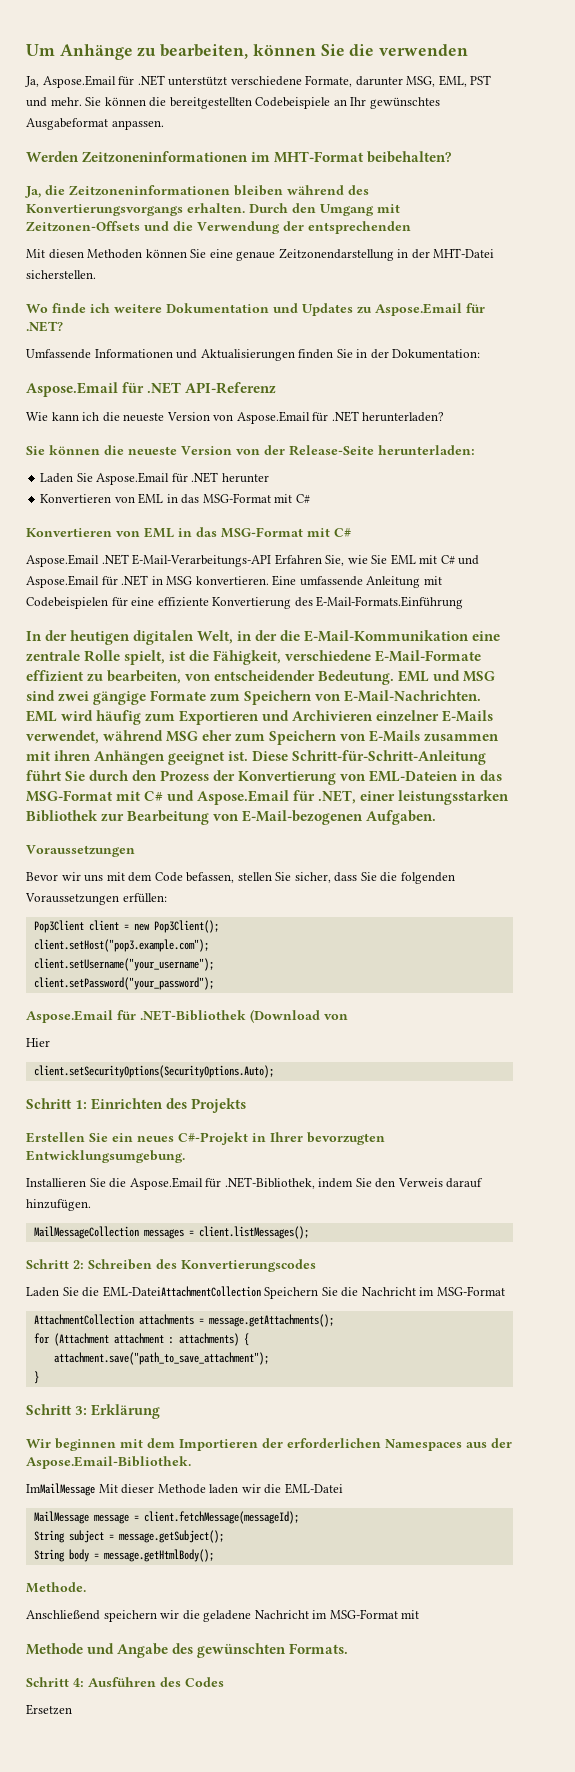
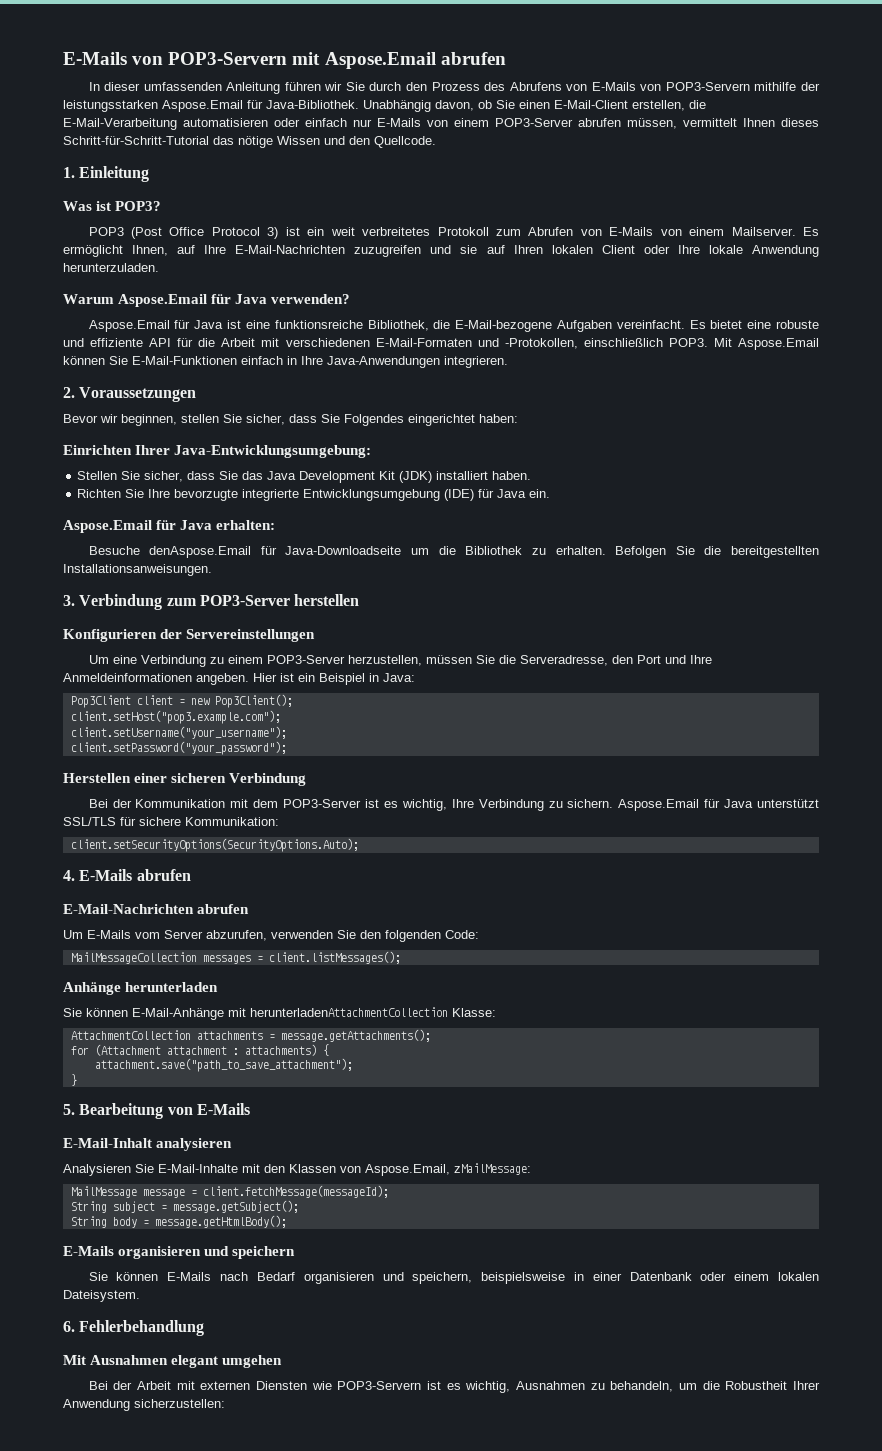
- Um Anhänge zu bearbeiten, können Sie die verwenden
- Ja, Aspose.Email für .NET unterstützt verschiedene Formate, darunter MSG, EML, PST und mehr. Sie können die bereitgestellten Codebeispiele an Ihr gewünschtes Ausgabeformat anpassen.
- Werden Zeitzoneninformationen im MHT-Format beibehalten?
- Ja, die Zeitzoneninformationen bleiben während des Konvertierungsvorgangs erhalten. Durch den Umgang mit Zeitzonen-Offsets und die Verwendung der entsprechenden
- Mit diesen Methoden können Sie eine genaue Zeitzonendarstellung in der MHT-Datei sicherstellen.
- Wo finde ich weitere Dokumentation und Updates zu Aspose.Email für .NET?
- Umfassende Informationen und Aktualisierungen finden Sie in der Dokumentation:
- Aspose.Email für .NET API-Referenz
- Wie kann ich die neueste Version von Aspose.Email für .NET herunterladen?
- Sie können die neueste Version von der Release-Seite herunterladen:
- Laden Sie Aspose.Email für .NET herunter
- Konvertieren von EML in das MSG-Format mit C#
- Konvertieren von EML in das MSG-Format mit C#
- Aspose.Email .NET E-Mail-Verarbeitungs-API Erfahren Sie, wie Sie EML mit C# und Aspose.Email für .NET in MSG konvertieren. Eine umfassende Anleitung mit Codebeispielen für eine effiziente Konvertierung des E-Mail-Formats.Einführung
- In der heutigen digitalen Welt, in der die E-Mail-Kommunikation eine zentrale Rolle spielt, ist die Fähigkeit, verschiedene E-Mail-Formate effizient zu bearbeiten, von entscheidender Bedeutung. EML und MSG sind zwei gängige Formate zum Speichern von E-Mail-Nachrichten. EML wird häufig zum Exportieren und Archivieren einzelner E-Mails verwendet, während MSG eher zum Speichern von E-Mails zusammen mit ihren Anhängen geeignet ist. Diese Schritt-für-Schritt-Anleitung führt Sie durch den Prozess der Konvertierung von EML-Dateien in das MSG-Format mit C# und Aspose.Email für .NET, einer leistungsstarken Bibliothek zur Bearbeitung von E-Mail-bezogenen Aufgaben.
- Voraussetzungen
- Bevor wir uns mit dem Code befassen, stellen Sie sicher, dass Sie die folgenden Voraussetzungen erfüllen:
+ E-Mails von POP3-Servern mit Aspose.Email abrufen
+ In dieser umfassenden Anleitung führen wir Sie durch den Prozess des Abrufens von E-Mails von POP3-Servern mithilfe der leistungsstarken Aspose.Email für Java-Bibliothek. Unabhängig davon, ob Sie einen E-Mail-Client erstellen, die E-Mail-Verarbeitung automatisieren oder einfach nur E-Mails von einem POP3-Server abrufen müssen, vermittelt Ihnen dieses Schritt-für-Schritt-Tutorial das nötige Wissen und den Quellcode.
+ 1. Einleitung
+ Was ist POP3?
+ POP3 (Post Office Protocol 3) ist ein weit verbreitetes Protokoll zum Abrufen von E-Mails von einem Mailserver. Es ermöglicht Ihnen, auf Ihre E-Mail-Nachrichten zuzugreifen und sie auf Ihren lokalen Client oder Ihre lokale Anwendung herunterzuladen.
+ Warum Aspose.Email für Java verwenden?
+ Aspose.Email für Java ist eine funktionsreiche Bibliothek, die E-Mail-bezogene Aufgaben vereinfacht. Es bietet eine robuste und effiziente API für die Arbeit mit verschiedenen E-Mail-Formaten und -Protokollen, einschließlich POP3. Mit Aspose.Email können Sie E-Mail-Funktionen einfach in Ihre Java-Anwendungen integrieren.
+ 2. Voraussetzungen
+ Bevor wir beginnen, stellen Sie sicher, dass Sie Folgendes eingerichtet haben:
+ Einrichten Ihrer Java-Entwicklungsumgebung:
+ Stellen Sie sicher, dass Sie das Java Development Kit (JDK) installiert haben.
+ Richten Sie Ihre bevorzugte integrierte Entwicklungsumgebung (IDE) für Java ein.
+ Aspose.Email für Java erhalten:
+ Besuche denAspose.Email für Java-Downloadseite um die Bibliothek zu erhalten. Befolgen Sie die bereitgestellten Installationsanweisungen.
+ 3. Verbindung zum POP3-Server herstellen
+ Konfigurieren der Servereinstellungen
+ Um eine Verbindung zu einem POP3-Server herzustellen, müssen Sie die Serveradresse, den Port und Ihre Anmeldeinformationen angeben. Hier ist ein Beispiel in Java:
- Aspose.Email für .NET-Bibliothek (Download von
- Hier
+ Herstellen einer sicheren Verbindung
+ Bei der Kommunikation mit dem POP3-Server ist es wichtig, Ihre Verbindung zu sichern. Aspose.Email für Java unterstützt SSL/TLS für sichere Kommunikation:
  client.setSecurityOptions(SecurityOptions.Auto);
- Schritt 1: Einrichten des Projekts
- Erstellen Sie ein neues C#-Projekt in Ihrer bevorzugten Entwicklungsumgebung.
- Installieren Sie die Aspose.Email für .NET-Bibliothek, indem Sie den Verweis darauf hinzufügen.
+ 4. E-Mails abrufen
+ E-Mail-Nachrichten abrufen
+ Um E-Mails vom Server abzurufen, verwenden Sie den folgenden Code:
  MailMessageCollection messages = client.listMessages();
- Schritt 2: Schreiben des Konvertierungscodes
- Laden Sie die EML-DateiAttachmentCollection Speichern Sie die Nachricht im MSG-Format
+ Anhänge herunterladen
+ Sie können E-Mail-Anhänge mit herunterladenAttachmentCollection Klasse:
- Schritt 3: Erklärung
- Wir beginnen mit dem Importieren der erforderlichen Namespaces aus der Aspose.Email-Bibliothek.
- ImMailMessage Mit dieser Methode laden wir die EML-Datei
+ 5. Bearbeitung von E-Mails
+ E-Mail-Inhalt analysieren
+ Analysieren Sie E-Mail-Inhalte mit den Klassen von Aspose.Email, zMailMessage:
- Methode.
- Anschließend speichern wir die geladene Nachricht im MSG-Format mit
- Methode und Angabe des gewünschten Formats.
- Schritt 4: Ausführen des Codes
- Ersetzen
+ E-Mails organisieren und speichern
+ Sie können E-Mails nach Bedarf organisieren und speichern, beispielsweise in einer Datenbank oder einem lokalen Dateisystem.
+ 6. Fehlerbehandlung
+ Mit Ausnahmen elegant umgehen
+ Bei der Arbeit mit externen Diensten wie POP3-Servern ist es wichtig, Ausnahmen zu behandeln, um die Robustheit Ihrer Anwendung sicherzustellen:

